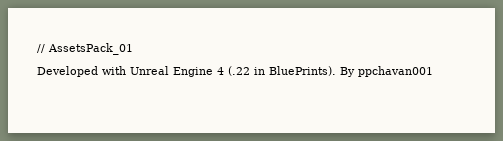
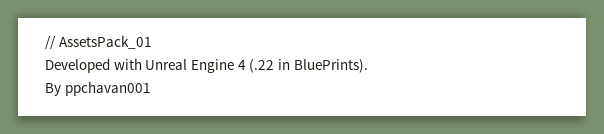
- Developed with Unreal Engine 4 (.22 in BluePrints). By ppchavan001
+ Developed with Unreal Engine 4 (.22 in BluePrints).
+ By ppchavan001

